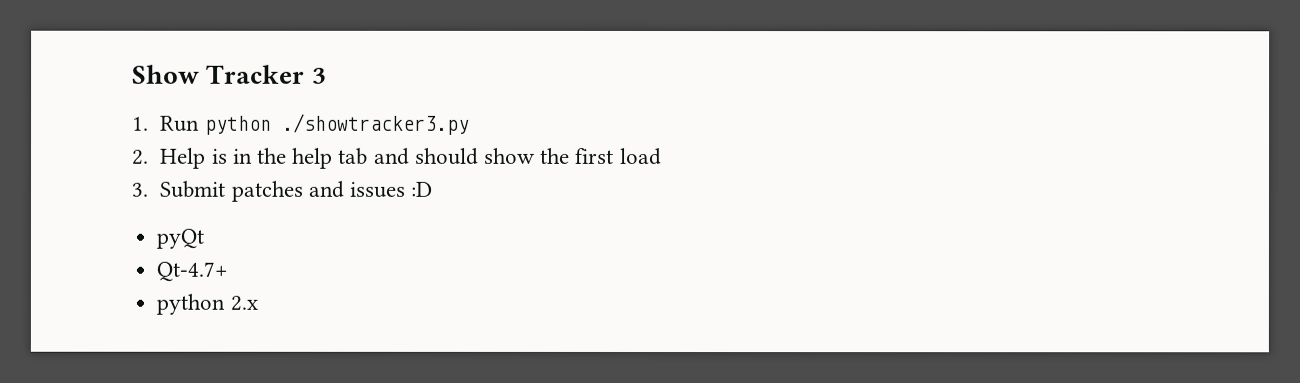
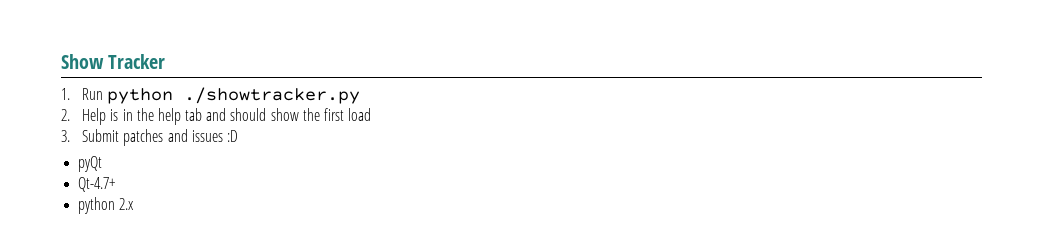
- Show Tracker 3
+ Show Tracker
- 1. Run python ./showtracker3.py
+ 1. Run python ./showtracker.py

